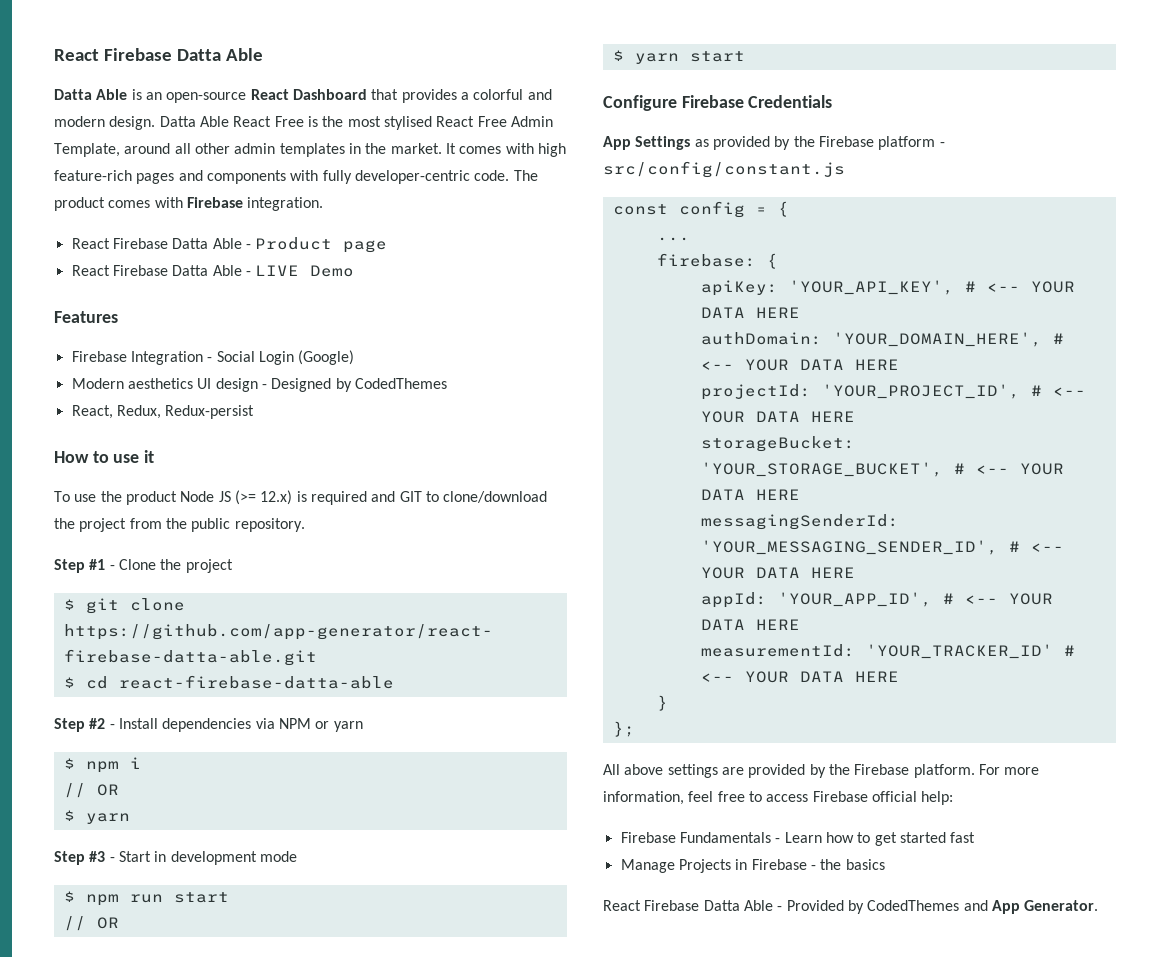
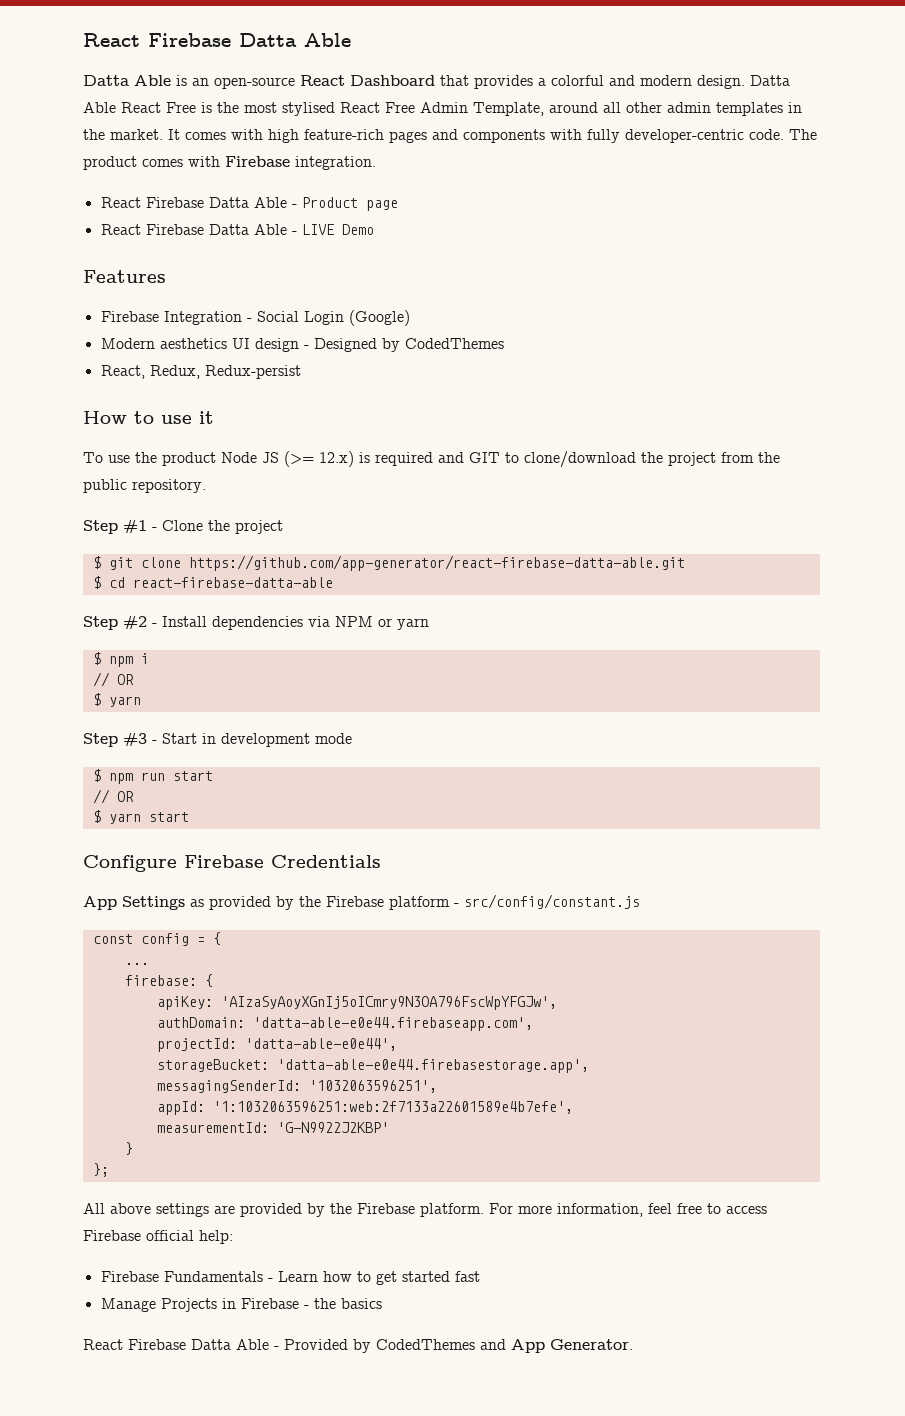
- apiKey: 'YOUR_API_KEY', # <-- YOUR DATA HERE
- authDomain: 'YOUR_DOMAIN_HERE', # <-- YOUR DATA HERE
- projectId: 'YOUR_PROJECT_ID', # <-- YOUR DATA HERE
- storageBucket: 'YOUR_STORAGE_BUCKET', # <-- YOUR DATA HERE
- messagingSenderId: 'YOUR_MESSAGING_SENDER_ID', # <-- YOUR DATA HERE
- appId: 'YOUR_APP_ID', # <-- YOUR DATA HERE
- measurementId: 'YOUR_TRACKER_ID' # <-- YOUR DATA HERE
+ apiKey: 'AIzaSyAoyXGnIj5oICmry9N3OA796FscWpYFGJw',
+ authDomain: 'datta-able-e0e44.firebaseapp.com',
+ projectId: 'datta-able-e0e44',
+ storageBucket: 'datta-able-e0e44.firebasestorage.app',
+ messagingSenderId: '1032063596251',
+ appId: '1:1032063596251:web:2f7133a22601589e4b7efe',
+ measurementId: 'G-N9922J2KBP'

